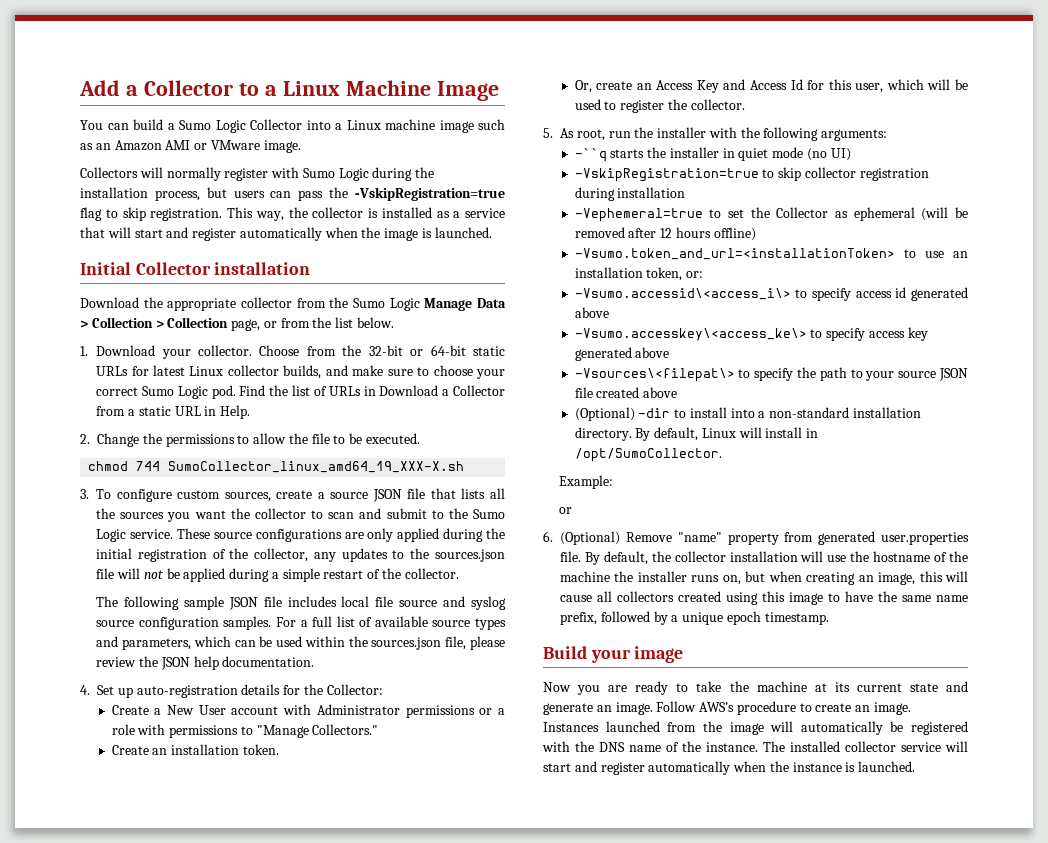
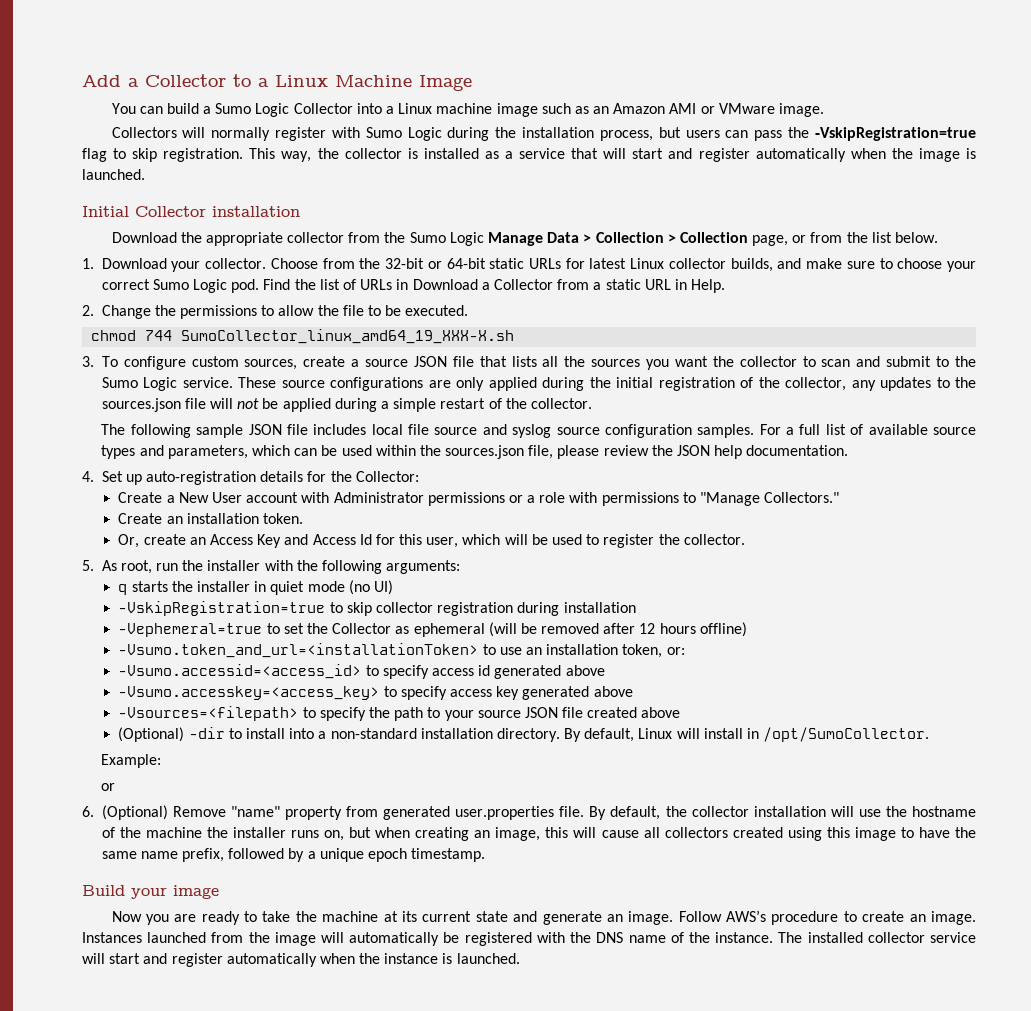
- -``q starts the installer in quiet mode (no UI)
+ q starts the installer in quiet mode (no UI)
- -Vsumo.accessid\<access_i\> to specify access id generated above
+ -Vsumo.accessid=<access_id> to specify access id generated above
- -Vsumo.accesskey\<access_ke\> to specify access key generated above
+ -Vsumo.accesskey=<access_key> to specify access key generated above
- -Vsources\<filepat\> to specify the path to your source JSON file created above
+ -Vsources=<filepath> to specify the path to your source JSON file created above

